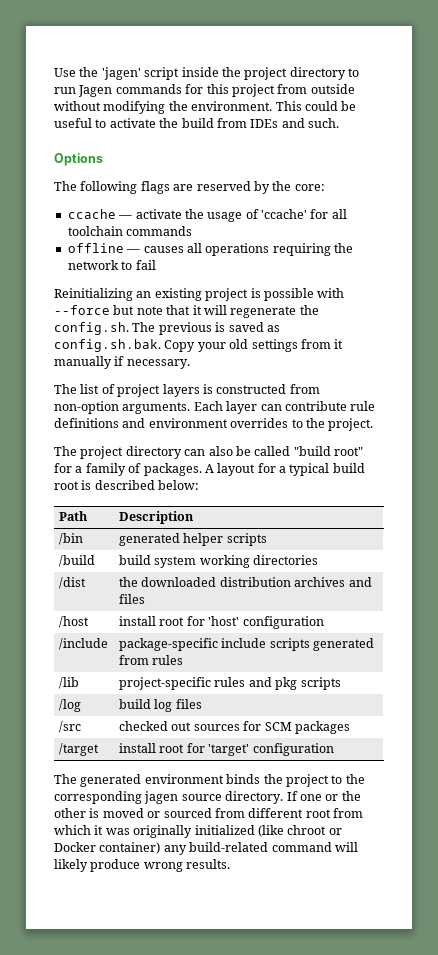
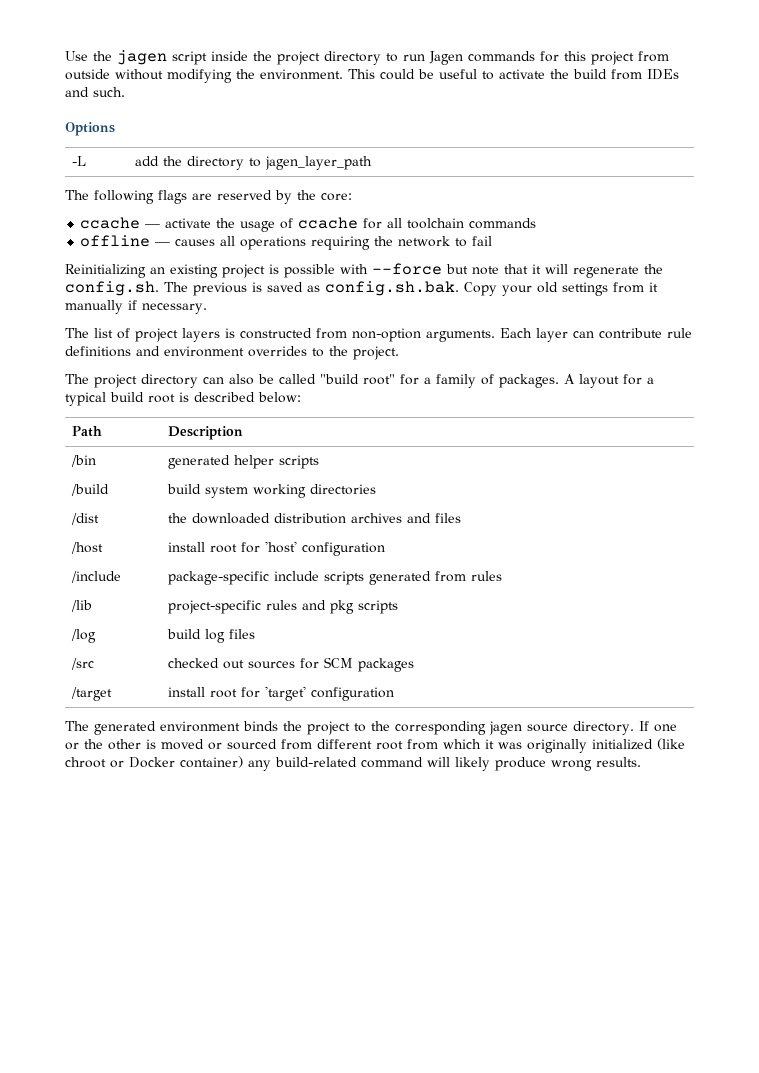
- Use the 'jagen' script inside the project directory to run Jagen commands for this project from outside without modifying the environment.
+ Use the jagen script inside the project directory to run Jagen commands for this project from outside without modifying the environment.
+ -L | add the directory to jagen_layer_path
- ccache — activate the usage of 'ccache' for all toolchain commands
+ ccache — activate the usage of ccache for all toolchain commands

